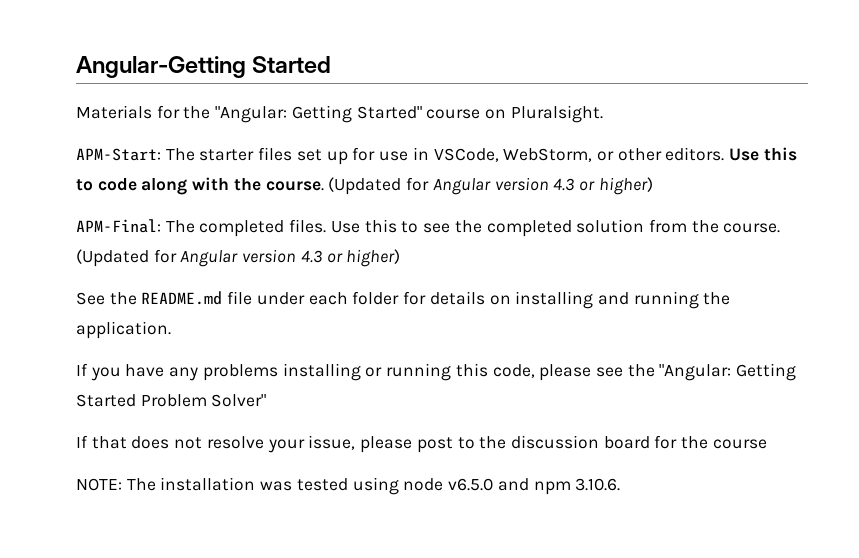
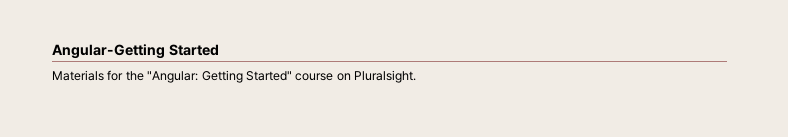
- APM-Start: The starter files set up for use in VSCode, WebStorm, or other editors. Use this to code along with the course. (Updated for Angular version 4.3 or higher)
- APM-Final: The completed files. Use this to see the completed solution from the course. (Updated for Angular version 4.3 or higher)
- See the README.md file under each folder for details on installing and running the application.
- If you have any problems installing or running this code, please see the "Angular: Getting Started Problem Solver"
- If that does not resolve your issue, please post to the discussion board for the course
- NOTE: The installation was tested using node v6.5.0 and npm 3.10.6.

